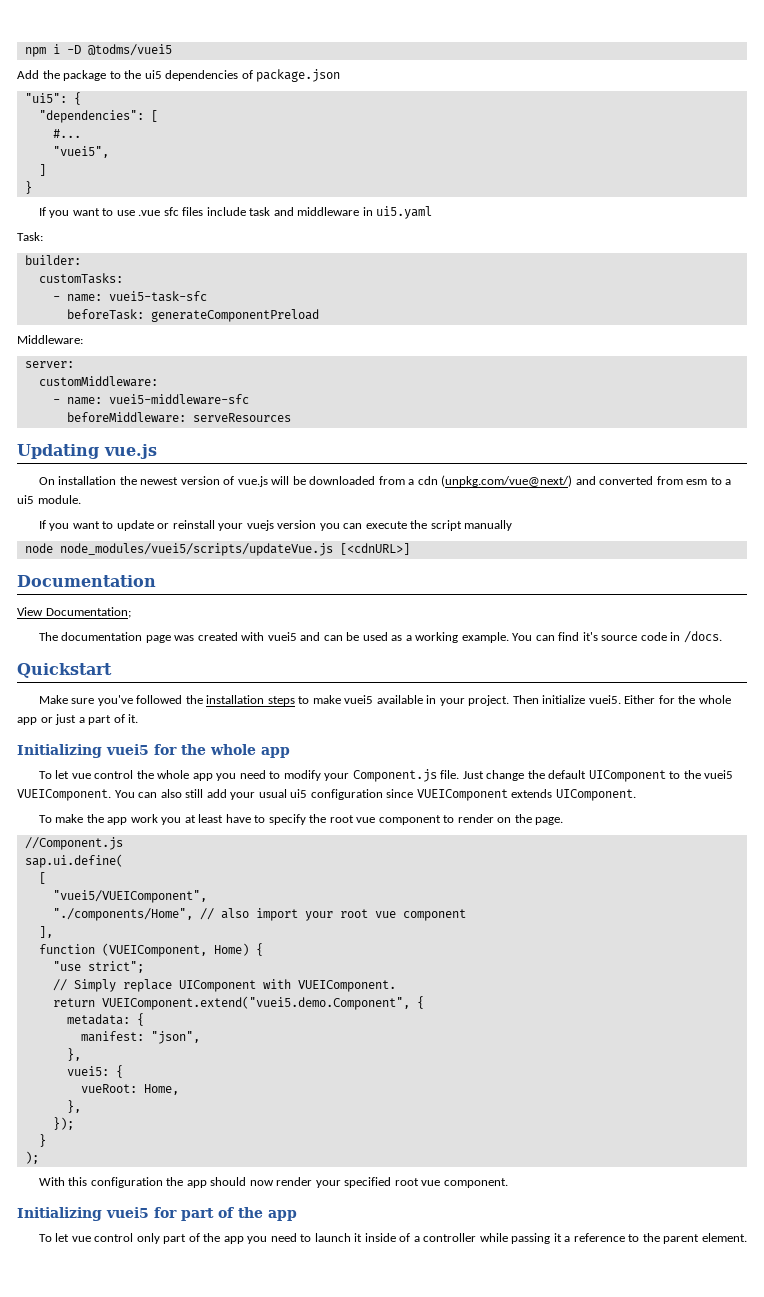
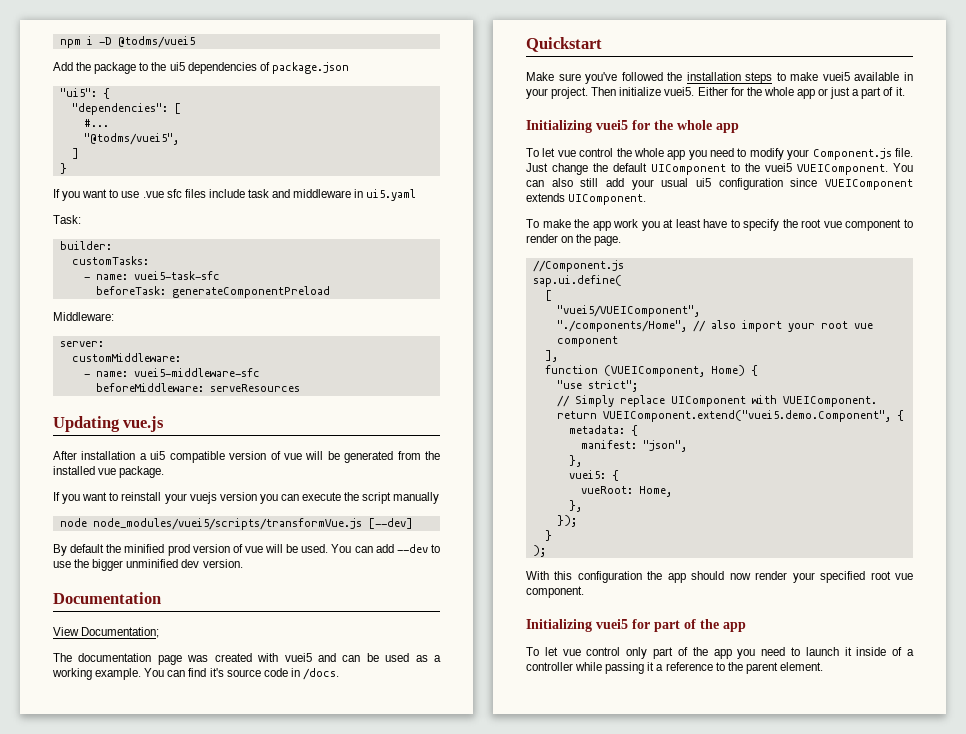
- "vuei5",
+ "@todms/vuei5",
- On installation the newest version of vue.js will be downloaded from a cdn (unpkg.com/vue@next/) and converted from esm to a ui5 module.
- If you want to update or reinstall your vuejs version you can execute the script manually
+ After installation a ui5 compatible version of vue will be generated from the installed vue package.
+ If you want to reinstall your vuejs version you can execute the script manually
- node node_modules/vuei5/scripts/updateVue.js [<cdnURL>]
+ node node_modules/vuei5/scripts/transformVue.js [--dev]
+ By default the minified prod version of vue will be used. You can add --dev to use the bigger unminified dev version.

